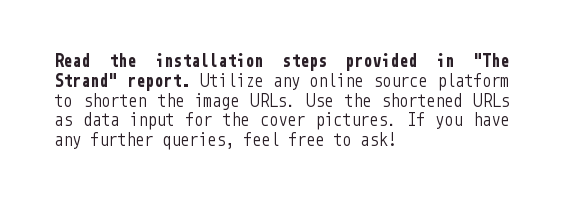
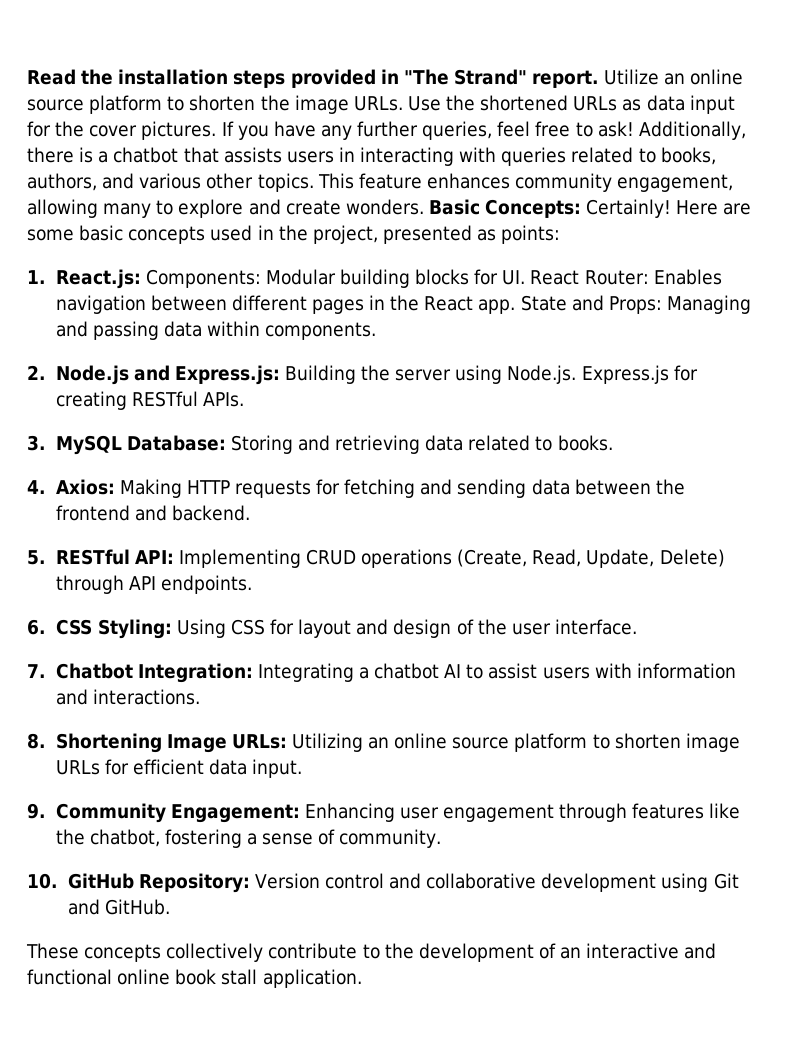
- Utilize any online source platform to shorten the image URLs.
+ Utilize an online source platform to shorten the image URLs.
+ Additionally, there is a chatbot that assists users in interacting with queries related to books, authors, and various other topics. This feature enhances community engagement, allowing many to explore and create wonders. Basic Concepts: Certainly! Here are some basic concepts used in the project, presented as points:
+ 1. React.js: Components: Modular building blocks for UI. React Router: Enables navigation between different pages in the React app. State and Props: Managing and passing data within components.
+ 2. Node.js and Express.js: Building the server using Node.js. Express.js for creating RESTful APIs.
+ 3. MySQL Database: Storing and retrieving data related to books.
+ 4. Axios: Making HTTP requests for fetching and sending data between the frontend and backend.
+ 5. RESTful API: Implementing CRUD operations (Create, Read, Update, Delete) through API endpoints.
+ 6. CSS Styling: Using CSS for layout and design of the user interface.
+ 7. Chatbot Integration: Integrating a chatbot AI to assist users with information and interactions.
+ 8. Shortening Image URLs: Utilizing an online source platform to shorten image URLs for efficient data input.
+ 9. Community Engagement: Enhancing user engagement through features like the chatbot, fostering a sense of community.
+ 10. GitHub Repository: Version control and collaborative development using Git and GitHub.
+ These concepts collectively contribute to the development of an interactive and functional online book stall application.

